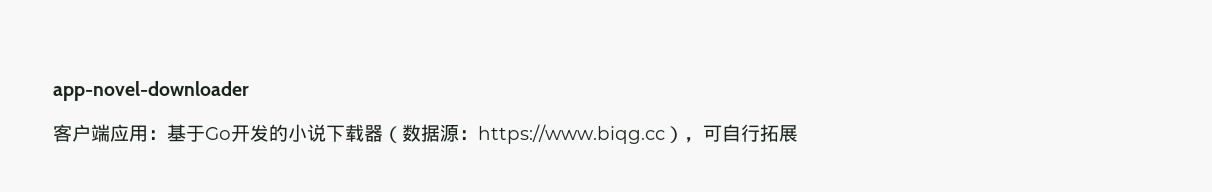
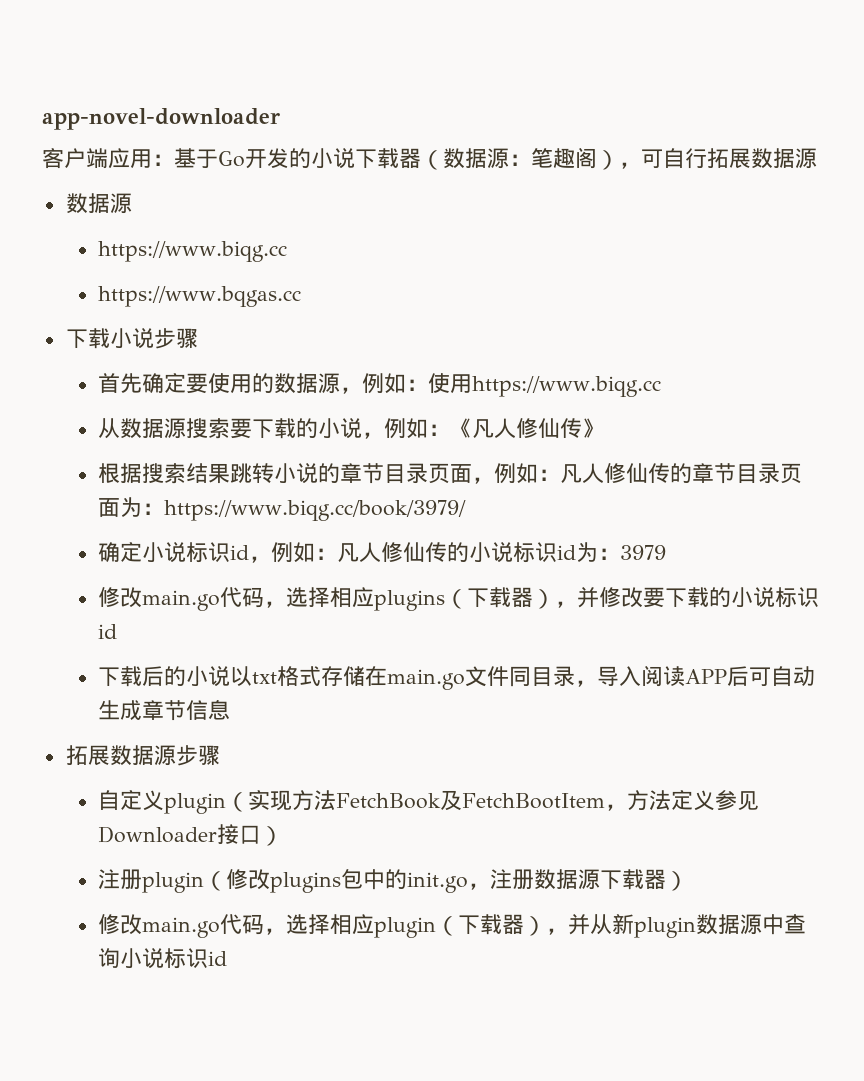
- 客户端应用：基于Go开发的小说下载器（数据源：https://www.biqg.cc），可自行拓展
+ 客户端应用：基于Go开发的小说下载器（数据源：笔趣阁），可自行拓展数据源
+ 数据源
+ https://www.biqg.cc
+ https://www.bqgas.cc
+ 下载小说步骤
+ 首先确定要使用的数据源，例如：使用https://www.biqg.cc
+ 从数据源搜索要下载的小说，例如：《凡人修仙传》
+ 根据搜索结果跳转小说的章节目录页面，例如：凡人修仙传的章节目录页面为：https://www.biqg.cc/book/3979/
+ 确定小说标识id，例如：凡人修仙传的小说标识id为：3979
+ 修改main.go代码，选择相应plugins（下载器），并修改要下载的小说标识id
+ 下载后的小说以txt格式存储在main.go文件同目录，导入阅读APP后可自动生成章节信息
+ 拓展数据源步骤
+ 自定义plugin（实现方法FetchBook及FetchBootItem，方法定义参见Downloader接口）
+ 注册plugin（修改plugins包中的init.go，注册数据源下载器）
+ 修改main.go代码，选择相应plugin（下载器），并从新plugin数据源中查询小说标识id

